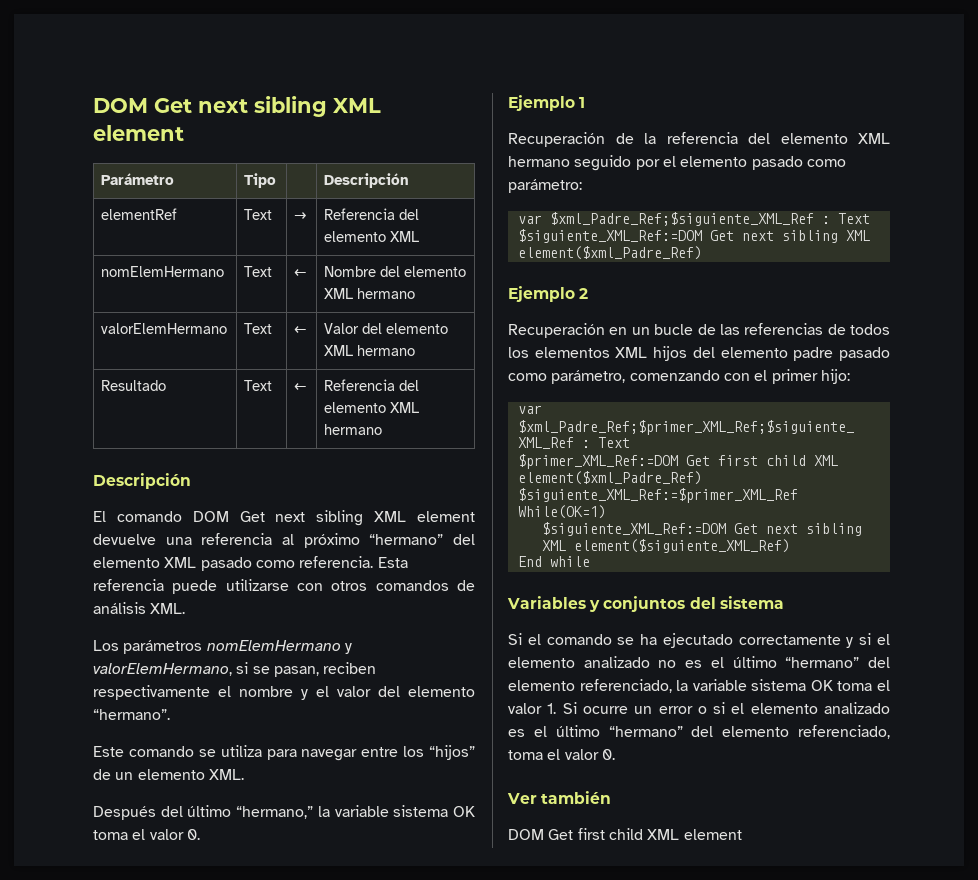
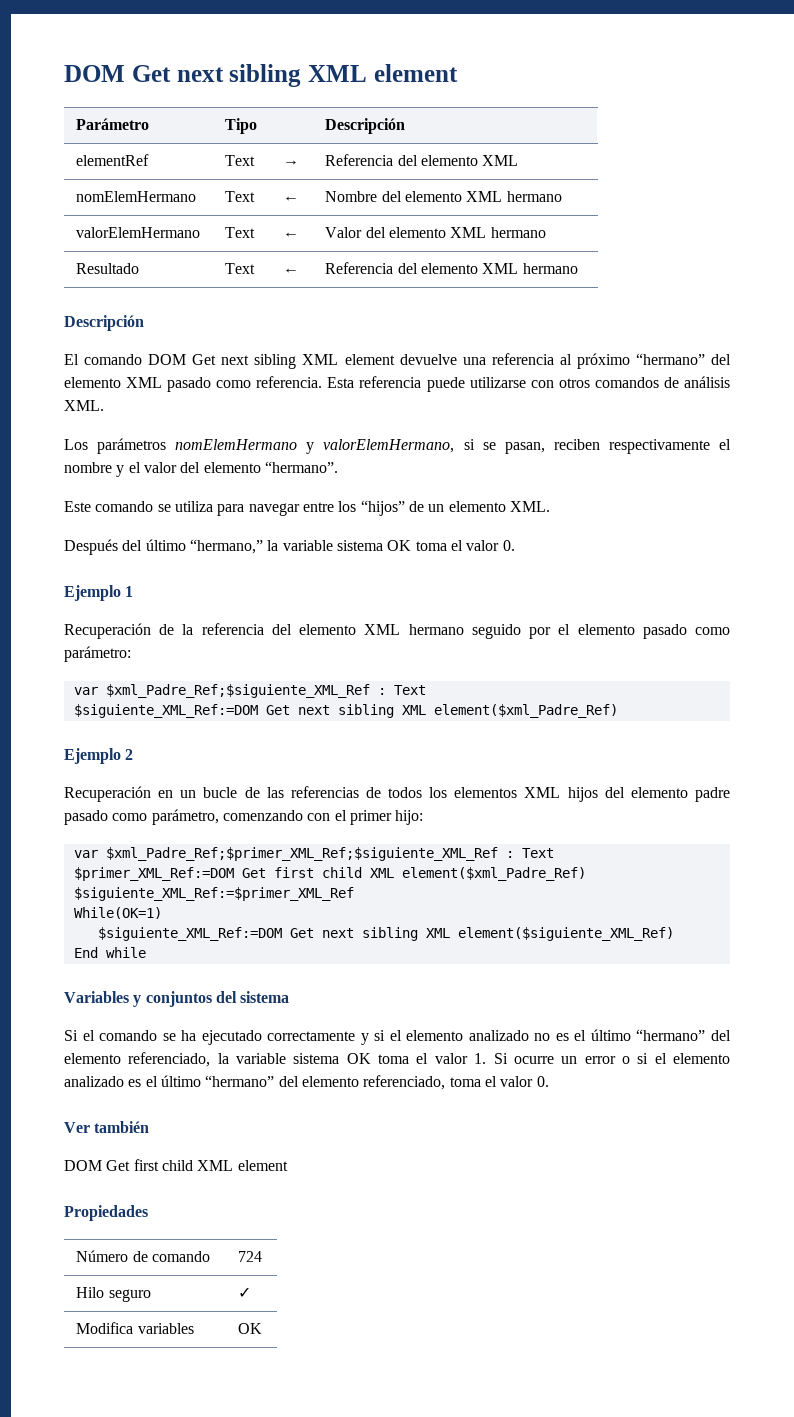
+ Propiedades
+ Número de comando | 724
+ Hilo seguro | ✓
+ Modifica variables | OK

